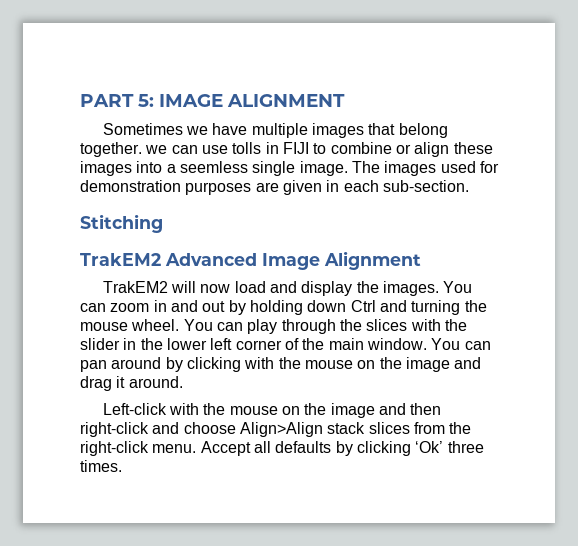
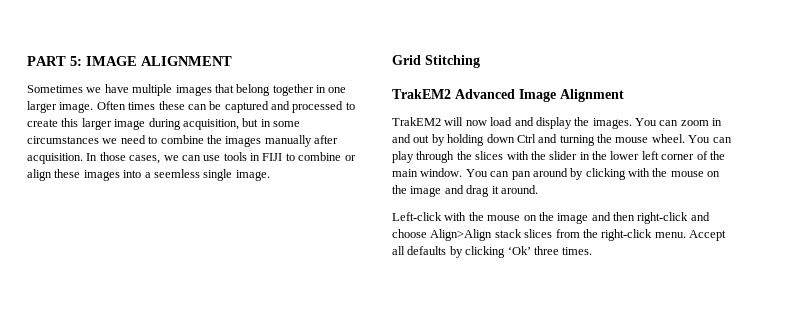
- Sometimes we have multiple images that belong together. we can use tolls in FIJI to combine or align these images into a seemless single image. The images used for demonstration purposes are given in each sub-section.
- Stitching
+ Sometimes we have multiple images that belong together in one larger image. Often times these can be captured and processed to create this larger image during acquisition, but in some circumstances we need to combine the images manually after acquisition. In those cases, we can use tools in FIJI to combine or align these images into a seemless single image.
+ Grid Stitching

